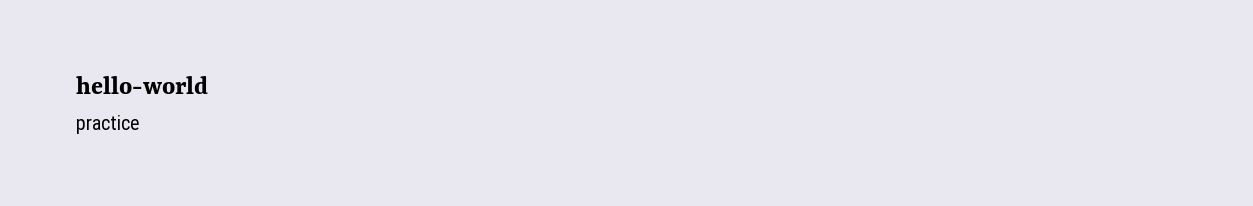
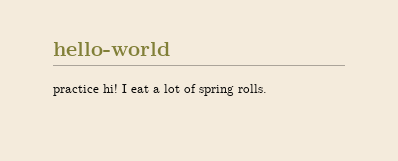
- practice
+ practice hi! I eat a lot of spring rolls.

